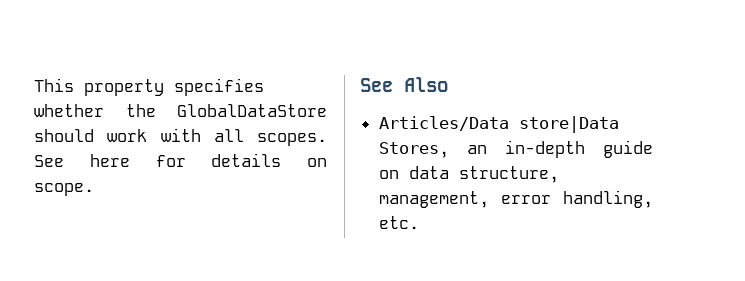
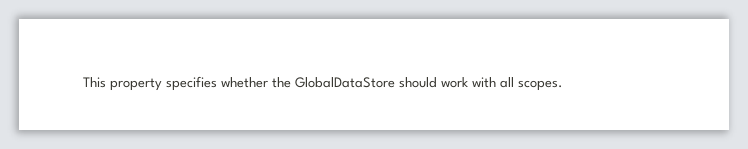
- See here for details on scope.
- See Also
- Articles/Data store|Data Stores, an in-depth guide on data structure, management, error handling, etc.

